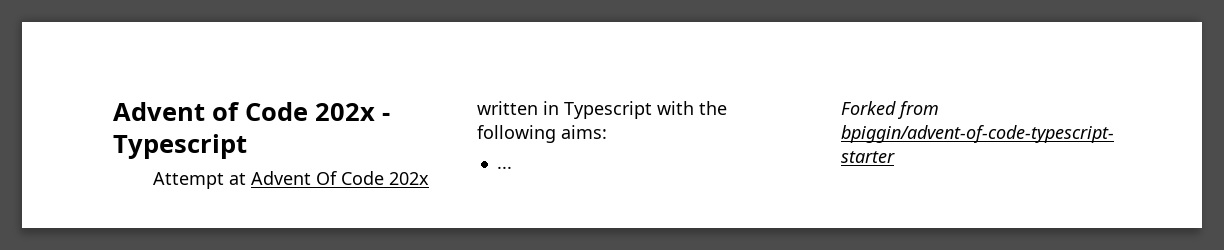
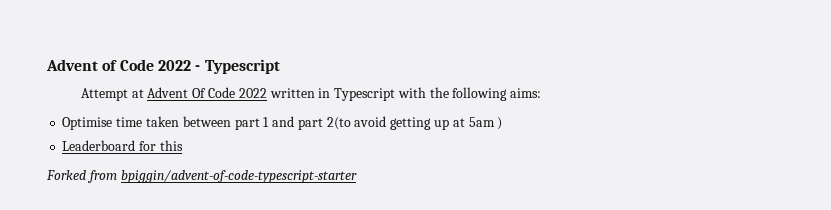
- Advent of Code 202x - Typescript
+ Advent of Code 2022 - Typescript
- Attempt at Advent Of Code 202x written in Typescript with the following aims:
+ Attempt at Advent Of Code 2022 written in Typescript with the following aims:
- ...
+ Optimise time taken between part 1 and part 2(to avoid getting up at 5am )
+ Leaderboard for this

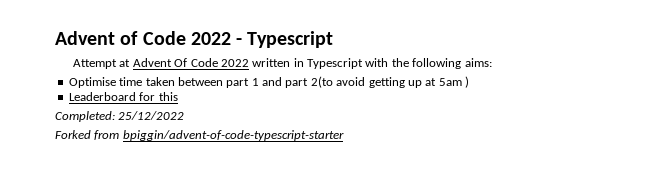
+ Completed: 25/12/2022

